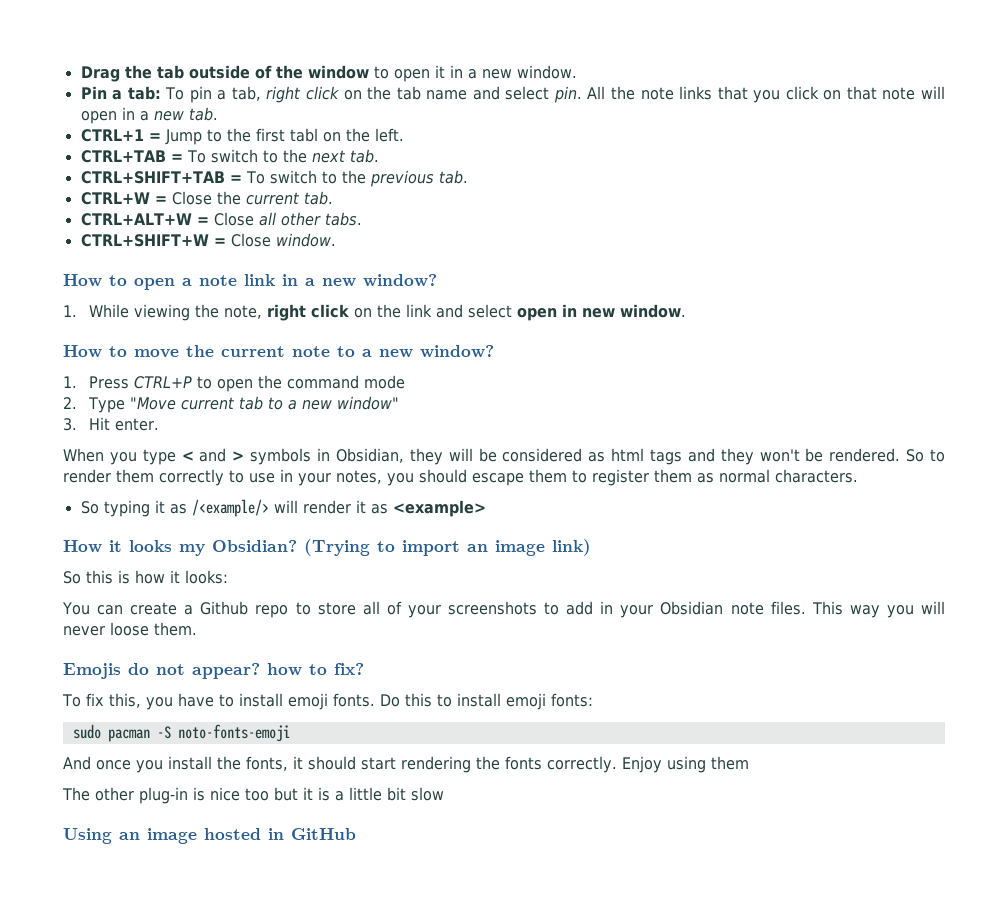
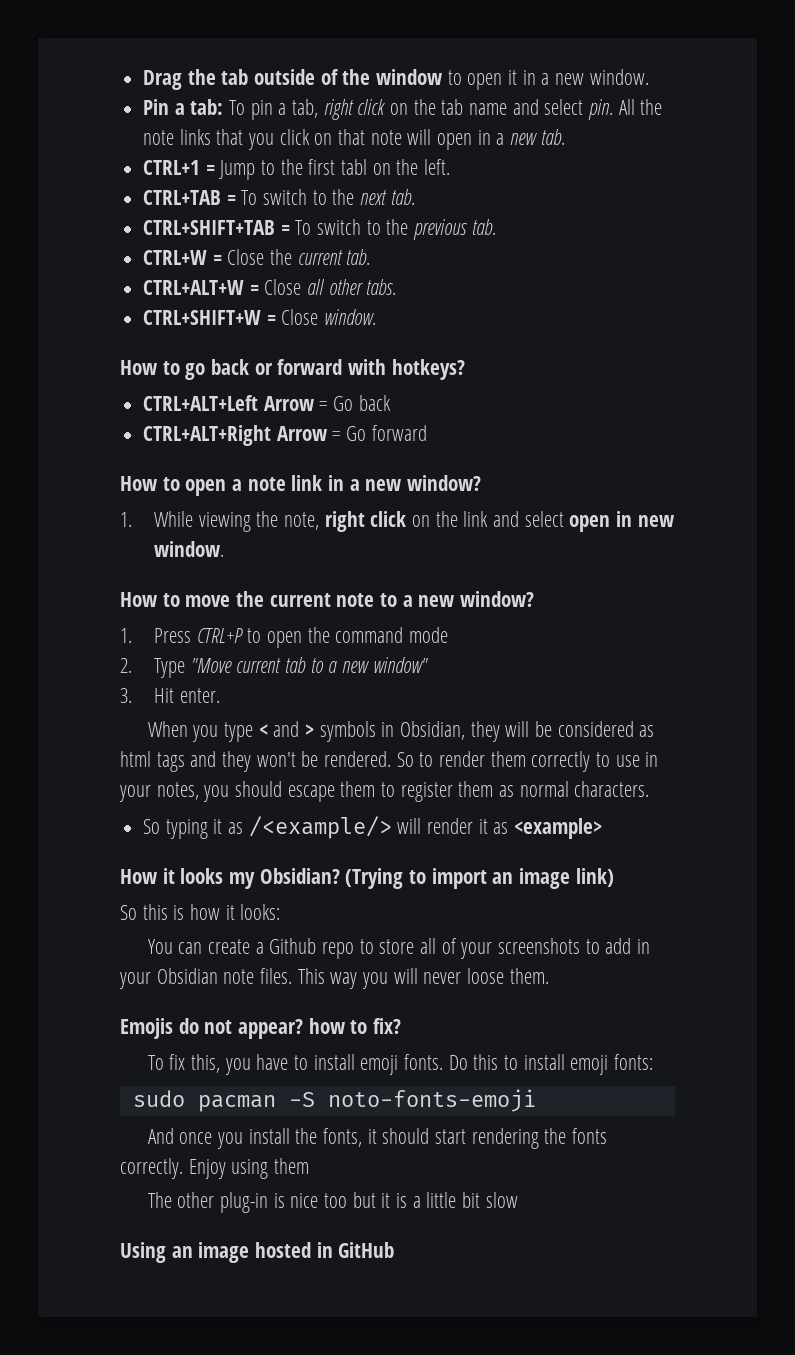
+ How to go back or forward with hotkeys?
+ CTRL+ALT+Left Arrow = Go back
+ CTRL+ALT+Right Arrow = Go forward

